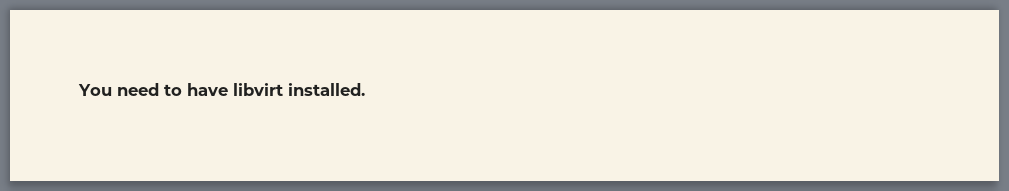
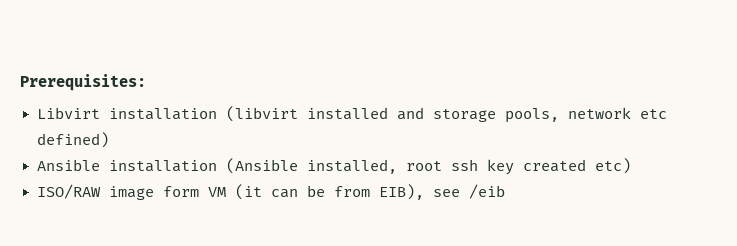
- You need to have libvirt installed.
+ Prerequisites:
+ Libvirt installation (libvirt installed and storage pools, network etc defined)
+ Ansible installation (Ansible installed, root ssh key created etc)
+ ISO/RAW image form VM (it can be from EIB), see /eib

